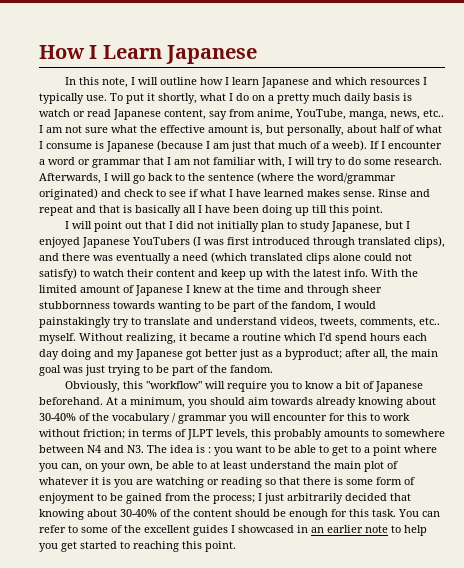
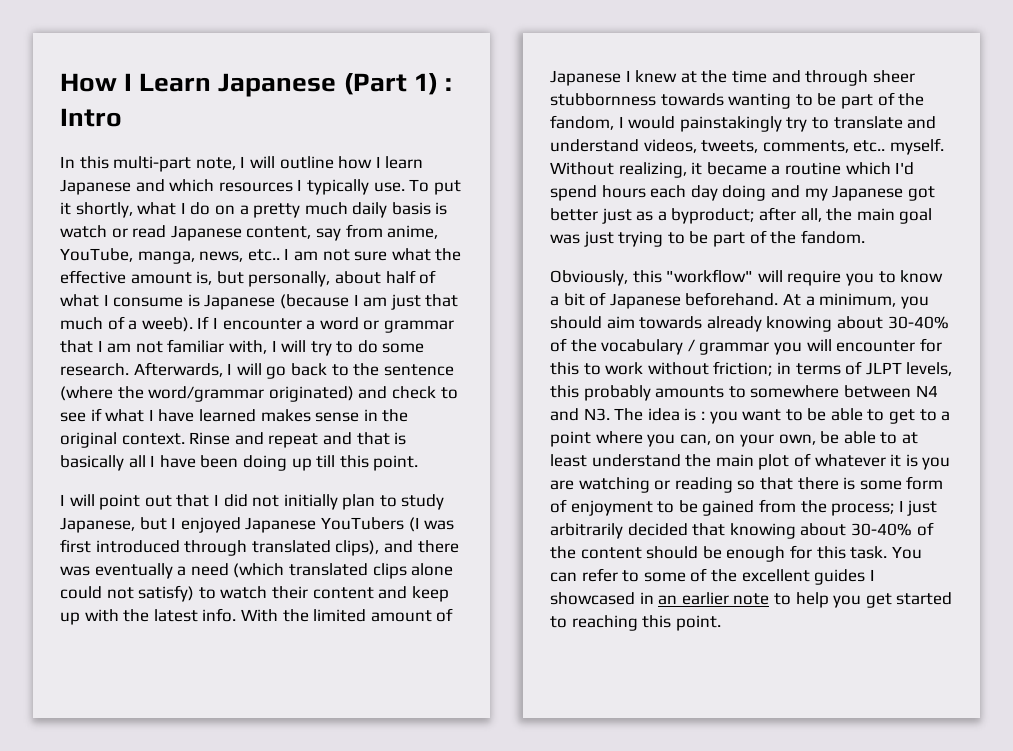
- How I Learn Japanese
+ How I Learn Japanese (Part 1) : Intro
- In this note, I will outline how I learn Japanese and which resources I typically use.
+ In this multi-part note, I will outline how I learn Japanese and which resources I typically use.
- Afterwards, I will go back to the sentence (where the word/grammar originated) and check to see if what I have learned makes sense.
+ Afterwards, I will go back to the sentence (where the word/grammar originated) and check to see if what I have learned makes sense in the original context.

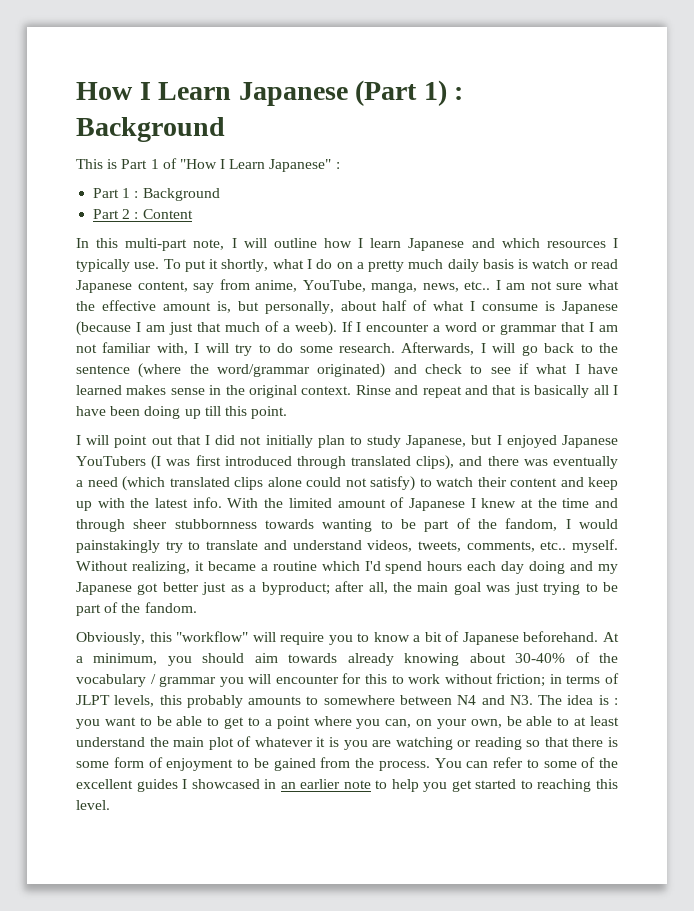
- How I Learn Japanese (Part 1) : Intro
+ How I Learn Japanese (Part 1) : Background
+ This is Part 1 of "How I Learn Japanese" :
+ Part 1 : Background
+ Part 2 : Content
- you want to be able to get to a point where you can, on your own, be able to at least understand the main plot of whatever it is you are watching or reading so that there is some form of enjoyment to be gained from the process; I just arbitrarily decided that knowing about 30-40% of the content should be enough for this task.
+ you want to be able to get to a point where you can, on your own, be able to at least understand the main plot of whatever it is you are watching or reading so that there is some form of enjoyment to be gained from the process.
- You can refer to some of the excellent guides I showcased in an earlier note to help you get started to reaching this point.
+ You can refer to some of the excellent guides I showcased in an earlier note to help you get started to reaching this level.

